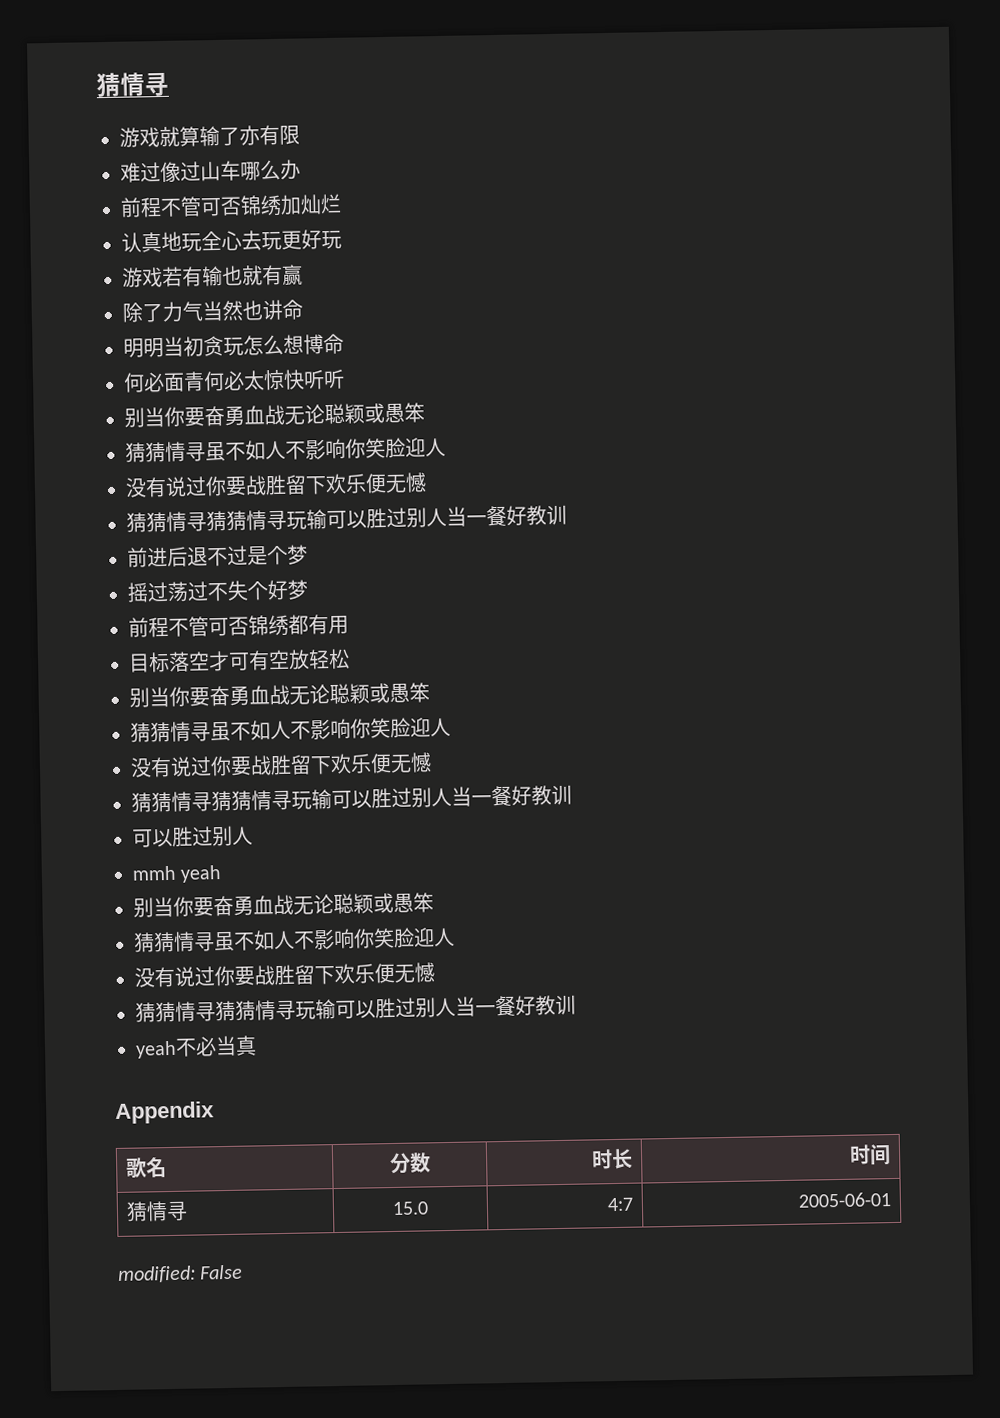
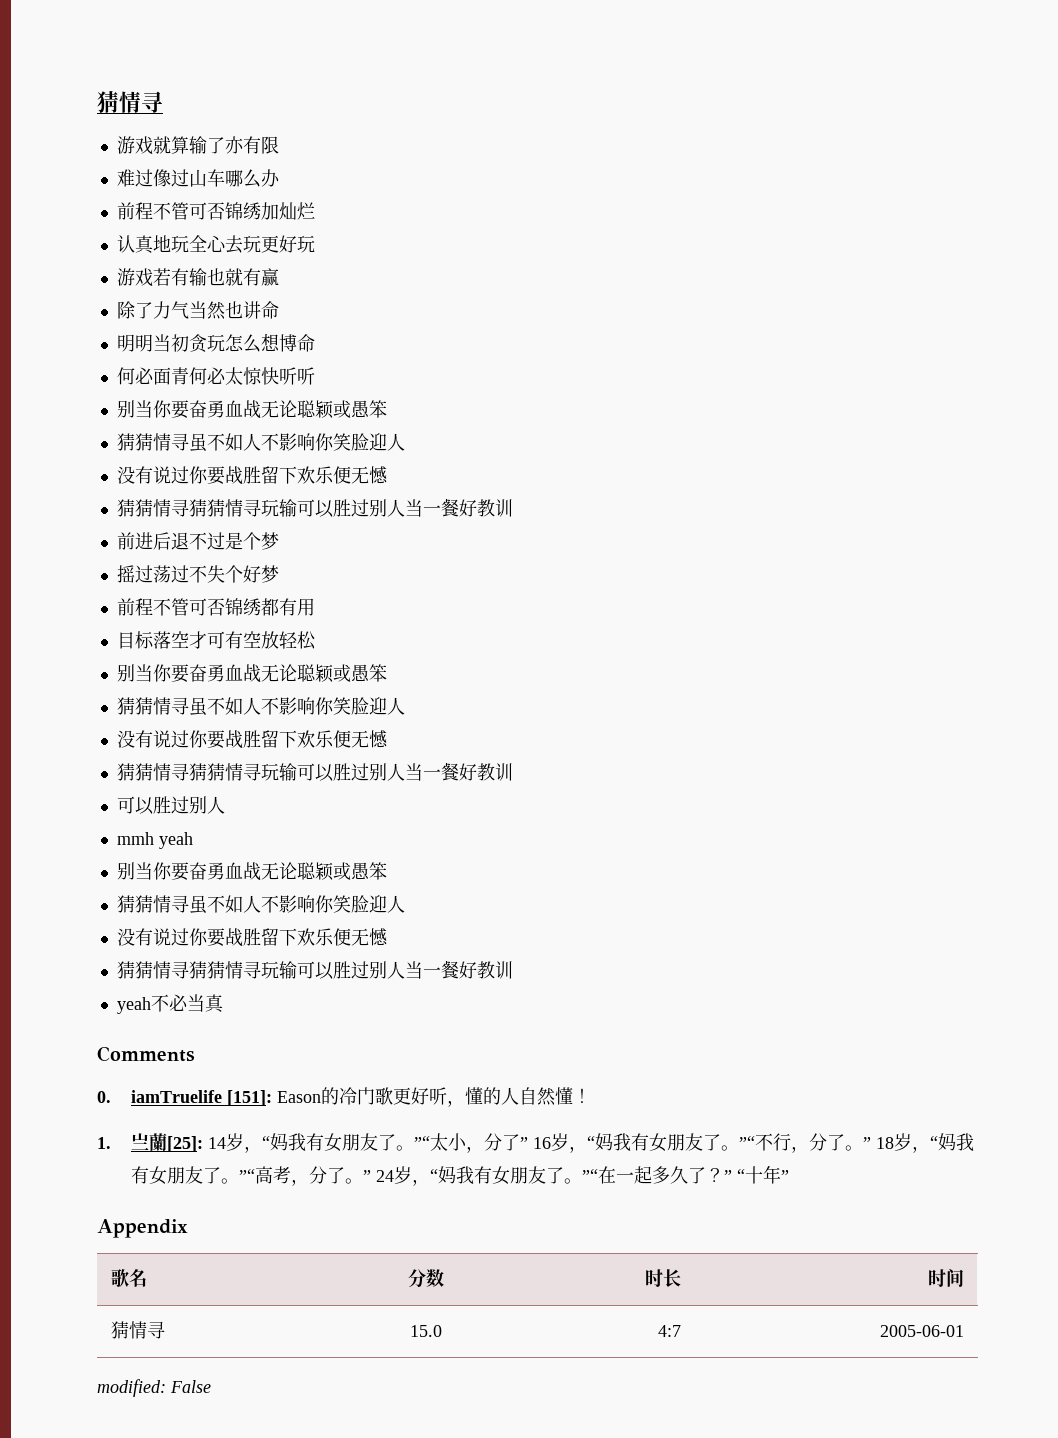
+ Comments
+ 0. iamTruelife [151]: Eason的冷门歌更好听，懂的人自然懂！
+ 1.亗蘭[25]: 14岁，“妈我有女朋友了。”“太小，分了” 16岁，“妈我有女朋友了。”“不行，分了。” 18岁，“妈我有女朋友了。”“高考，分了。” 24岁，“妈我有女朋友了。”“在一起多久了？” “十年”

